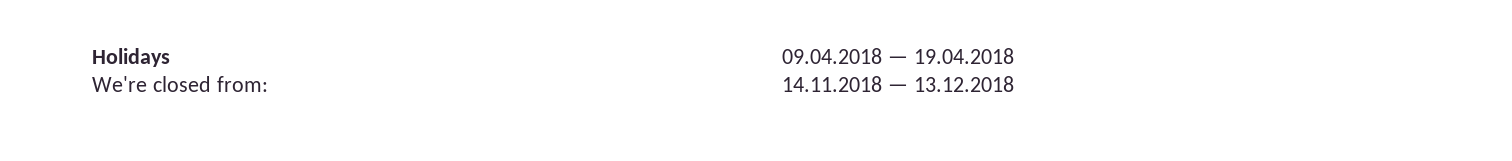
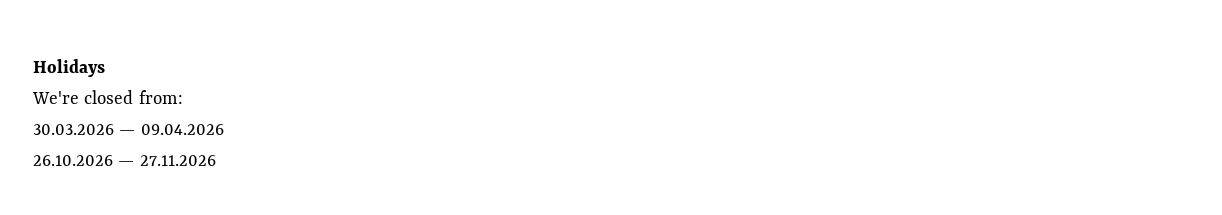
- 09.04.2018 — 19.04.2018
- 14.11.2018 — 13.12.2018
+ 30.03.2026 — 09.04.2026
+ 26.10.2026 — 27.11.2026

